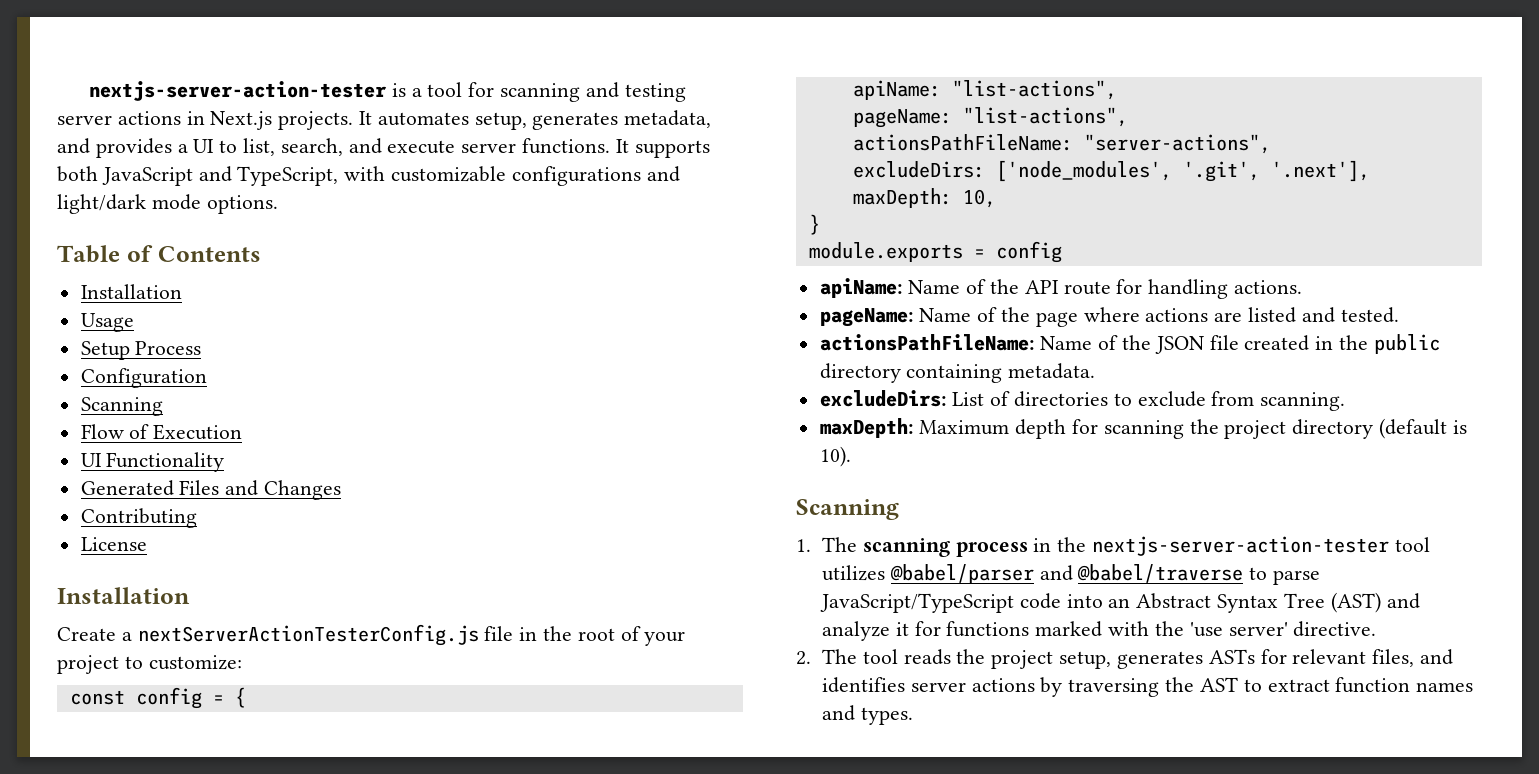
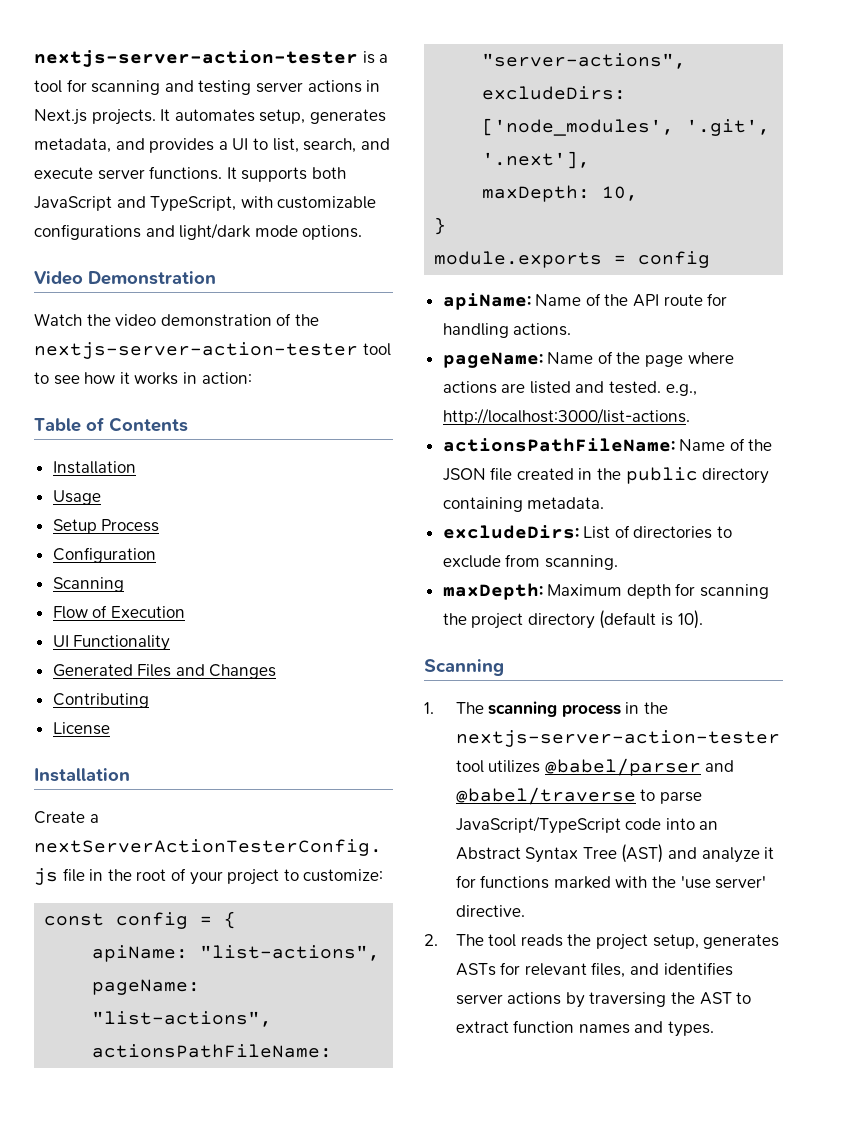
+ Video Demonstration
+ Watch the video demonstration of the nextjs-server-action-tester tool to see how it works in action:
- pageName: Name of the page where actions are listed and tested.
+ pageName: Name of the page where actions are listed and tested. e.g., http://localhost:3000/list-actions.

